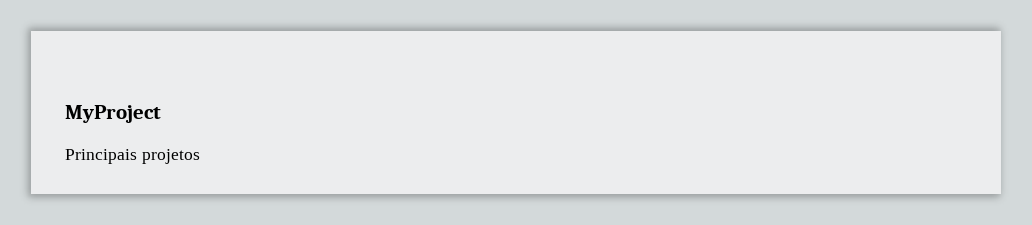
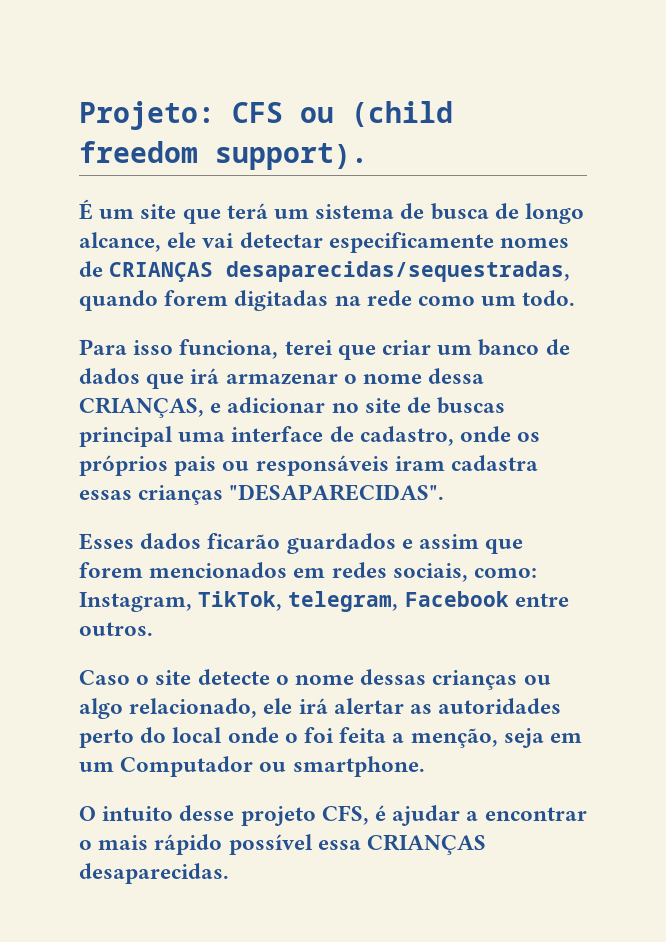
- MyProject
- Principais projetos
+ Projeto: CFS ou (child freedom support).
+ É um site que terá um sistema de busca de longo alcance, ele vai detectar especificamente nomes de CRIANÇAS desaparecidas/sequestradas, quando forem digitadas na rede como um todo.
+ Para isso funciona, terei que criar um banco de dados que irá armazenar o nome dessa CRIANÇAS, e adicionar no site de buscas principal uma interface de cadastro, onde os próprios pais ou responsáveis iram cadastra essas crianças "DESAPARECIDAS".
+ Esses dados ficarão guardados e assim que forem mencionados em redes sociais, como: Instagram, TikTok, telegram, Facebook entre outros.
+ Caso o site detecte o nome dessas crianças ou algo relacionado, ele irá alertar as autoridades perto do local onde o foi feita a menção, seja em um Computador ou smartphone.
+ O intuito desse projeto CFS, é ajudar a encontrar o mais rápido possível essa CRIANÇAS desaparecidas.

